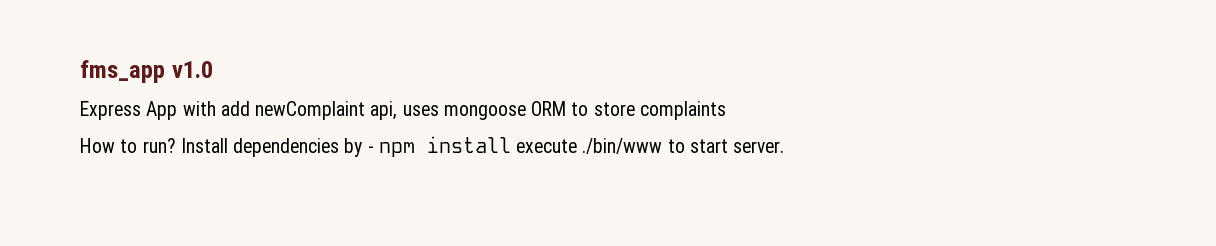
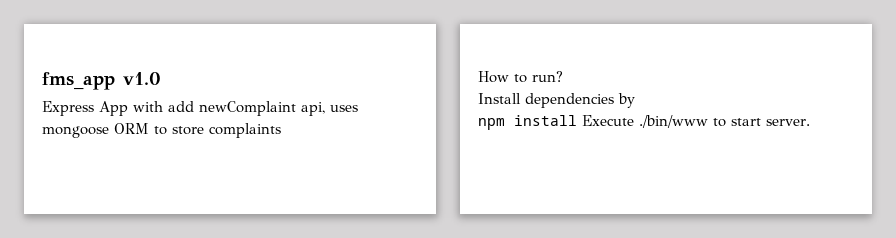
- How to run? Install dependencies by - npm install execute ./bin/www to start server.
+ How to run?
+ Install dependencies by
+ npm install Execute ./bin/www to start server.

